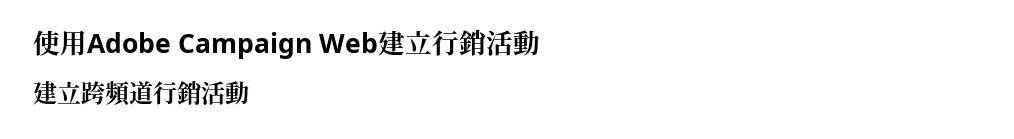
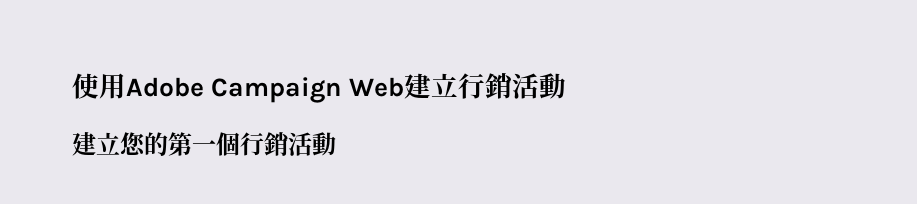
- 建立跨頻道行銷活動
+ 建立您的第一個行銷活動

